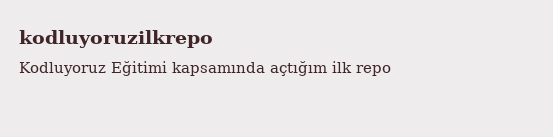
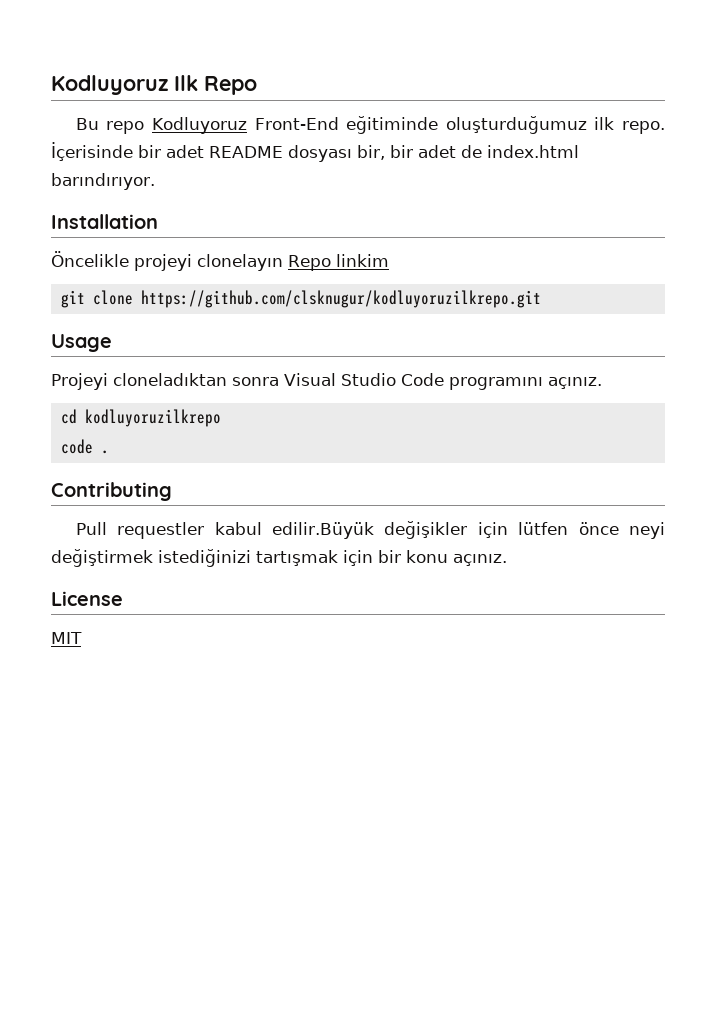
- kodluyoruzilkrepo
- Kodluyoruz Eğitimi kapsamında açtığım ilk repo
+ Kodluyoruz Ilk Repo
+ Bu repo Kodluyoruz Front-End eğitiminde oluşturduğumuz ilk repo. İçerisinde bir adet README dosyası bir, bir adet de index.html barındırıyor.
+ Installation
+ Öncelikle projeyi clonelayın Repo linkim
+ git clone https://github.com/clsknugur/kodluyoruzilkrepo.git
+ Usage
+ Projeyi cloneladıktan sonra Visual Studio Code programını açınız.
+ cd kodluyoruzilkrepo
+ code .
+ Contributing
+ Pull requestler kabul edilir.Büyük değişikler için lütfen önce neyi değiştirmek istediğinizi tartışmak için bir konu açınız.
+ License
+ MIT

